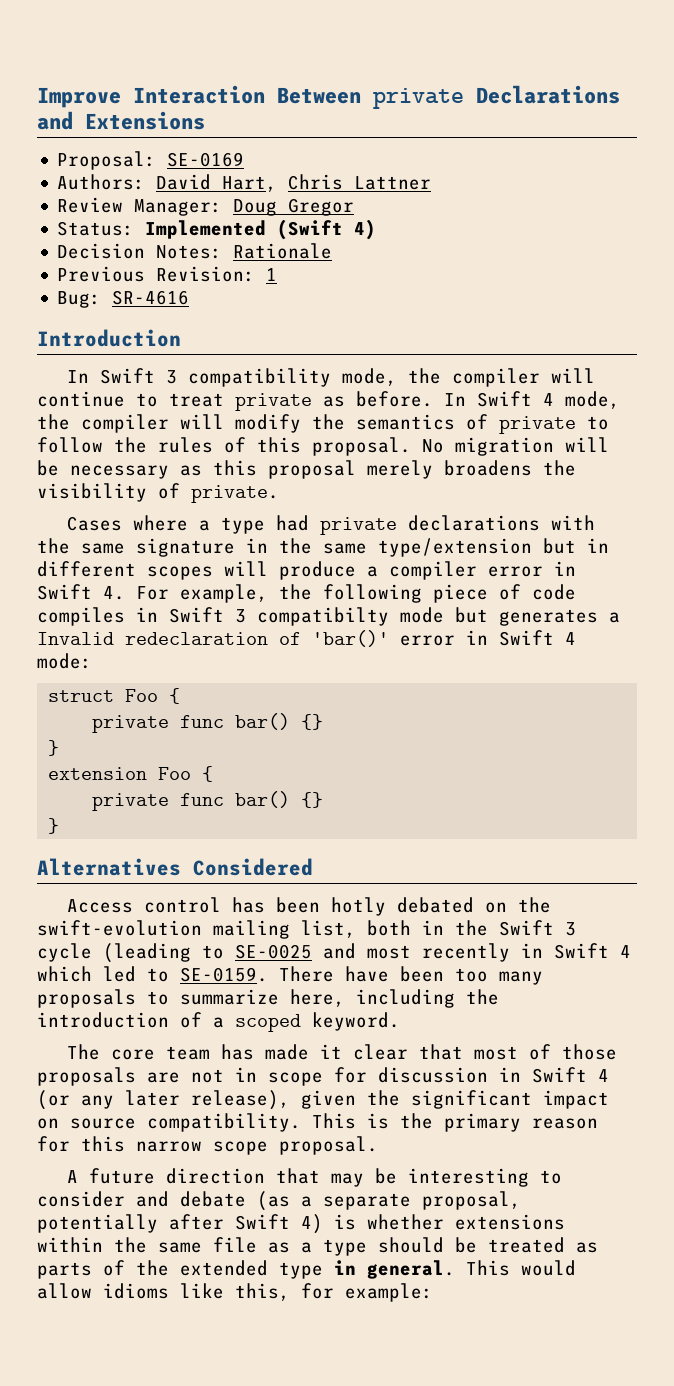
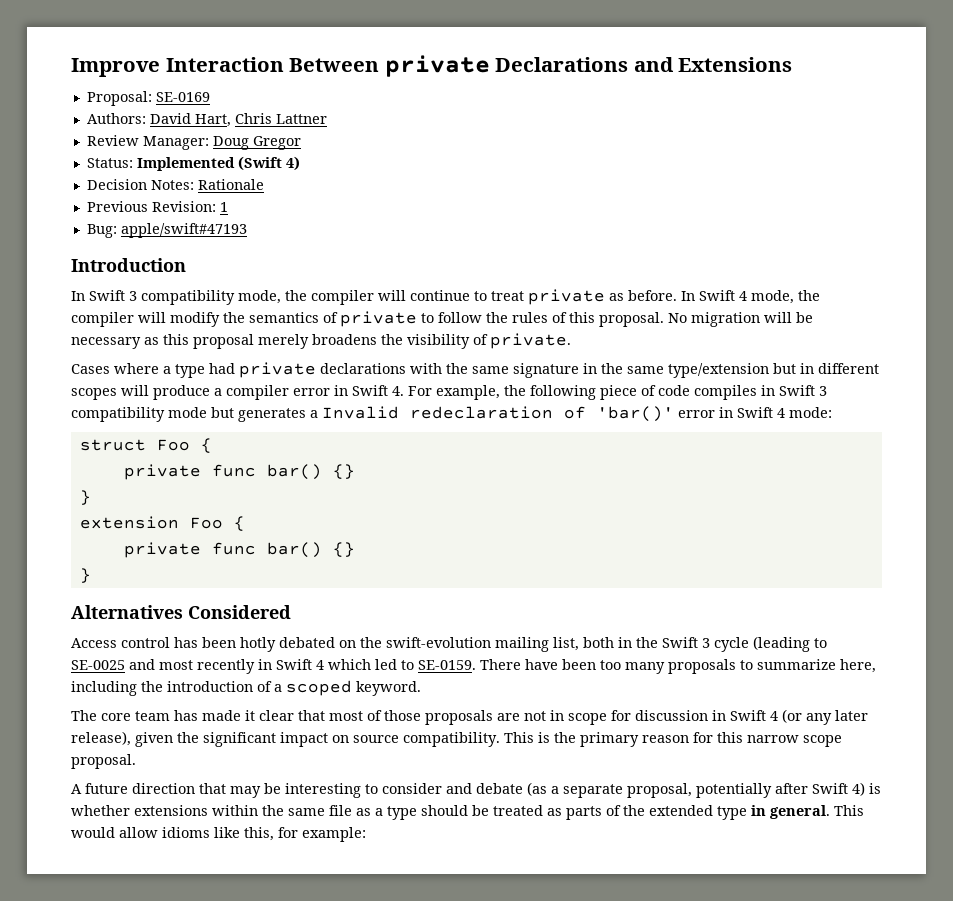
- Bug: SR-4616
+ Bug: apple/swift#47193
- Cases where a type had private declarations with the same signature in the same type/extension but in different scopes will produce a compiler error in Swift 4. For example, the following piece of code compiles in Swift 3 compatibilty mode but generates a Invalid redeclaration of 'bar()' error in Swift 4 mode:
+ Cases where a type had private declarations with the same signature in the same type/extension but in different scopes will produce a compiler error in Swift 4. For example, the following piece of code compiles in Swift 3 compatibility mode but generates a Invalid redeclaration of 'bar()' error in Swift 4 mode:

